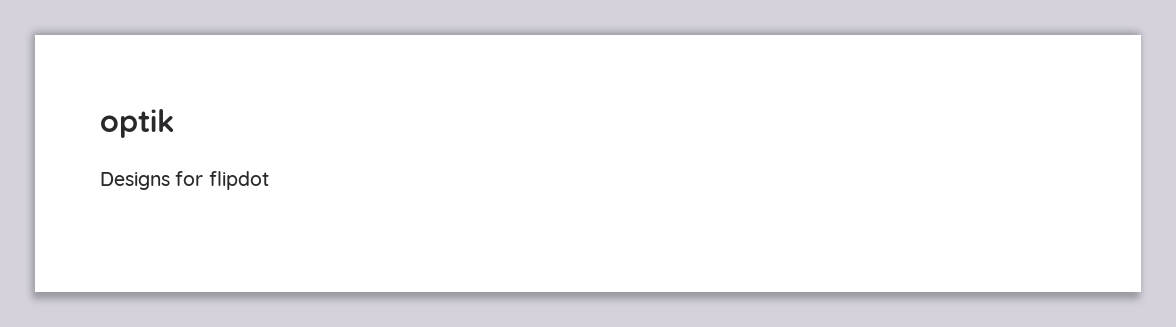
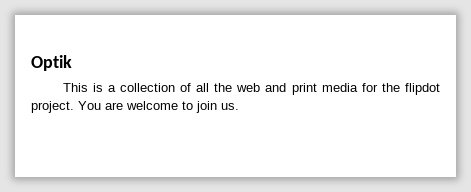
- optik
- Designs for flipdot
+ Optik
+ This is a collection of all the web and print media for the flipdot project. You are welcome to join us.

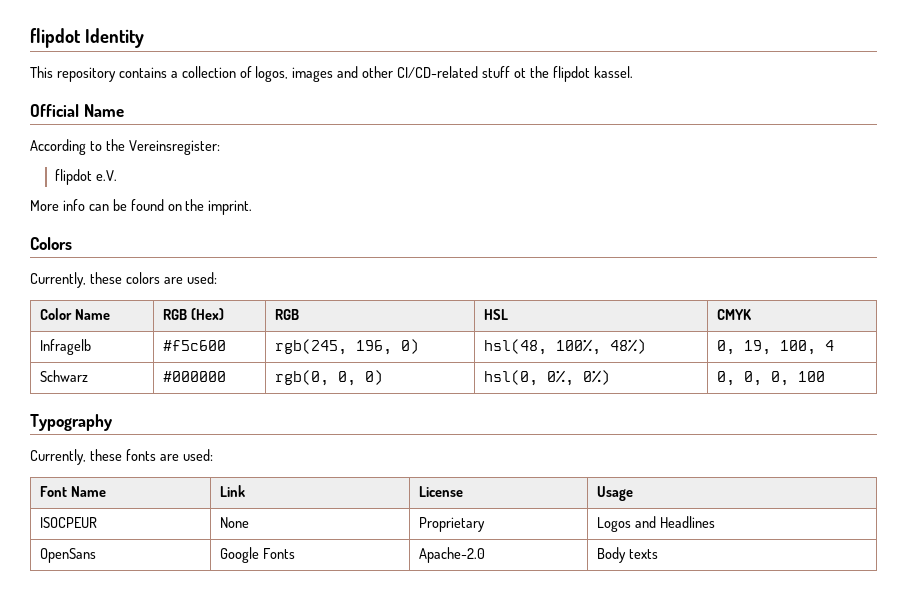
- Optik
+ flipdot Identity
- This is a collection of all the web and print media for the flipdot project. You are welcome to join us.
+ This repository contains a collection of logos, images and other CI/CD-related stuff ot the flipdot kassel.
+ Official Name
+ According to the Vereinsregister:
+ flipdot e.V.
+ More info can be found on the imprint.
+ Colors
+ Currently, these colors are used:
+ Color Name | RGB (Hex) | RGB | HSL | CMYK
+ Infragelb | #f5c600 | rgb(245, 196, 0) | hsl(48, 100%, 48%) | 0, 19, 100, 4
+ Schwarz | #000000 | rgb(0, 0, 0) | hsl(0, 0%, 0%) | 0, 0, 0, 100
+ Typography
+ Currently, these fonts are used:
+ Font Name | Link | License | Usage
+ ISOCPEUR | None | Proprietary | Logos and Headlines
+ OpenSans | Google Fonts | Apache-2.0 | Body texts

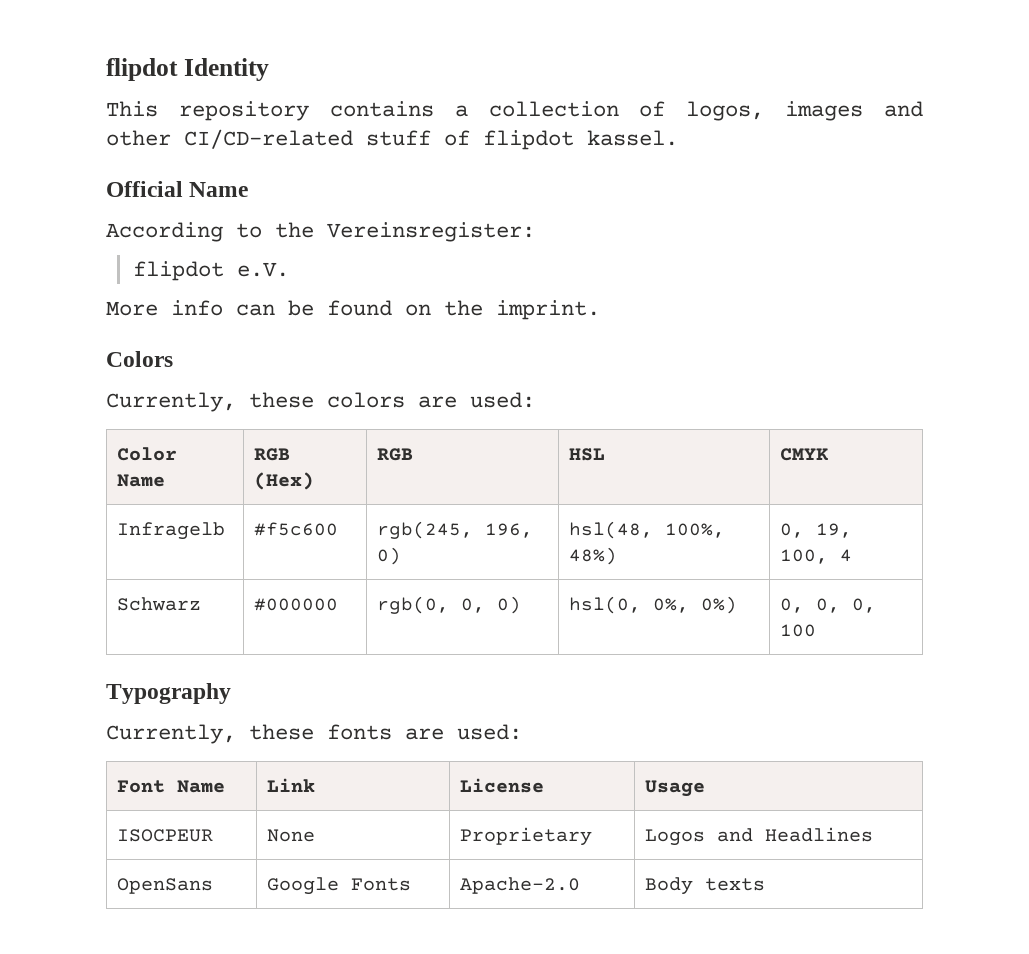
- This repository contains a collection of logos, images and other CI/CD-related stuff ot the flipdot kassel.
+ This repository contains a collection of logos, images and other CI/CD-related stuff of flipdot kassel.

